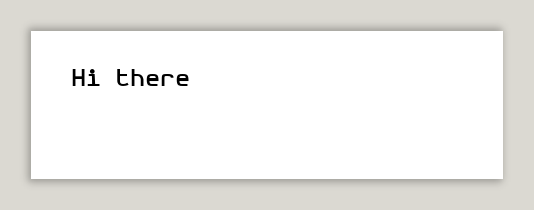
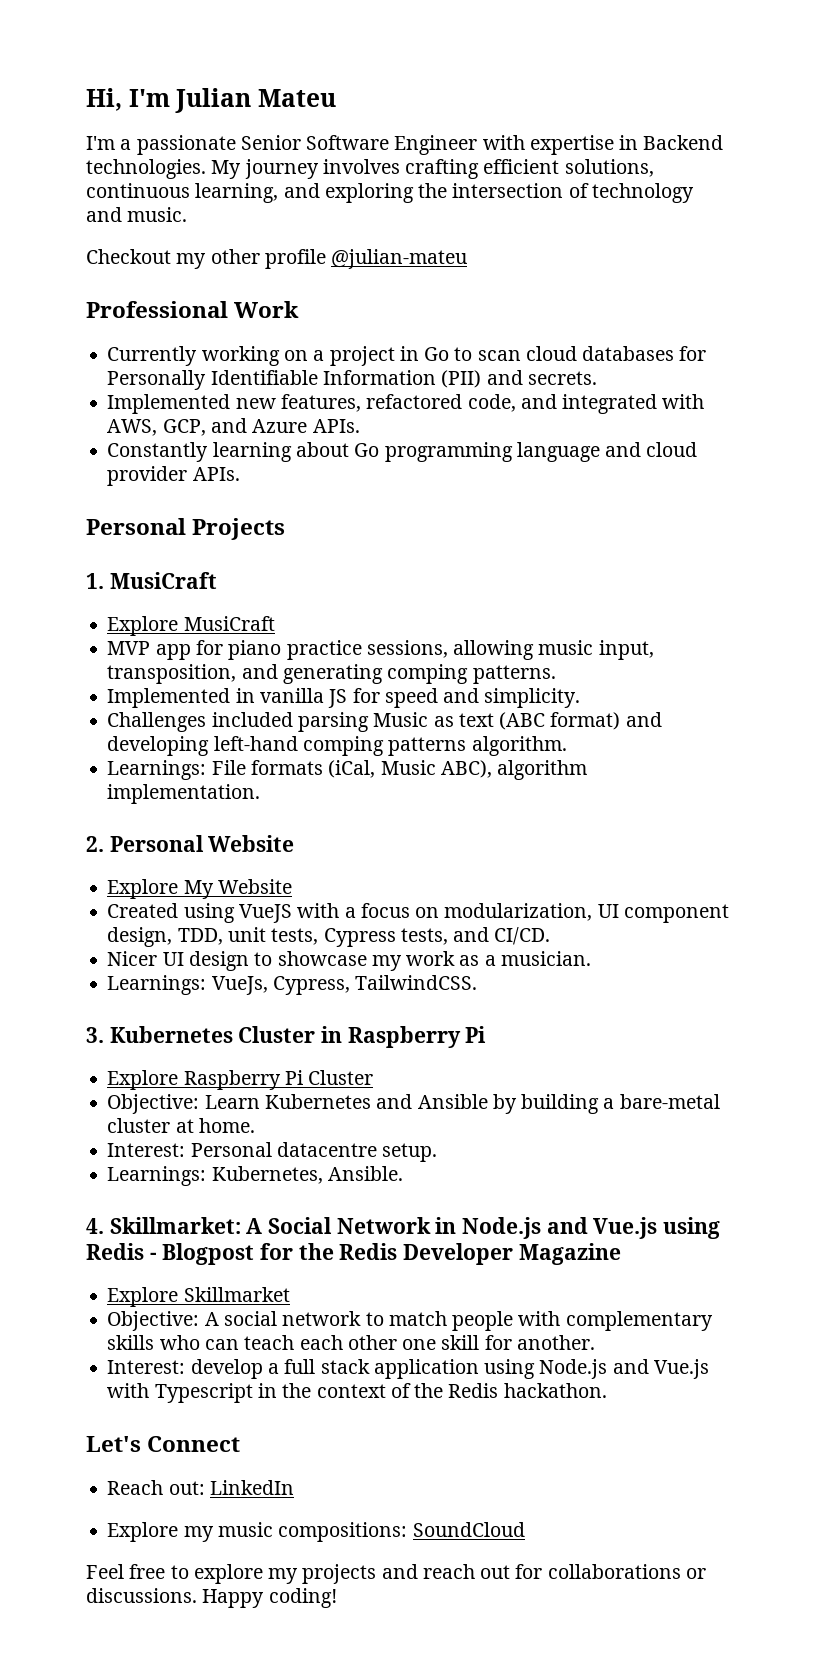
- Hi there
+ Hi, I'm Julian Mateu
+ I'm a passionate Senior Software Engineer with expertise in Backend technologies. My journey involves crafting efficient solutions, continuous learning, and exploring the intersection of technology and music.
+ Checkout my other profile @julian-mateu
+ Professional Work
+ Currently working on a project in Go to scan cloud databases for Personally Identifiable Information (PII) and secrets.
+ Implemented new features, refactored code, and integrated with AWS, GCP, and Azure APIs.
+ Constantly learning about Go programming language and cloud provider APIs.
+ Personal Projects
+ 1. MusiCraft
+ Explore MusiCraft
+ MVP app for piano practice sessions, allowing music input, transposition, and generating comping patterns.
+ Implemented in vanilla JS for speed and simplicity.
+ Challenges included parsing Music as text (ABC format) and developing left-hand comping patterns algorithm.
+ Learnings: File formats (iCal, Music ABC), algorithm implementation.
+ 2. Personal Website
+ Explore My Website
+ Created using VueJS with a focus on modularization, UI component design, TDD, unit tests, Cypress tests, and CI/CD.
+ Nicer UI design to showcase my work as a musician.
+ Learnings: VueJs, Cypress, TailwindCSS.
+ 3. Kubernetes Cluster in Raspberry Pi
+ Explore Raspberry Pi Cluster
+ Objective: Learn Kubernetes and Ansible by building a bare-metal cluster at home.
+ Interest: Personal datacentre setup.
+ Learnings: Kubernetes, Ansible.
+ 4. Skillmarket: A Social Network in Node.js and Vue.js using Redis - Blogpost for the Redis Developer Magazine
+ Explore Skillmarket
+ Objective: A social network to match people with complementary skills who can teach each other one skill for another.
+ Interest: develop a full stack application using Node.js and Vue.js with Typescript in the context of the Redis hackathon.
+ Let's Connect
+ Reach out: LinkedIn
+ Explore my music compositions: SoundCloud
+ Feel free to explore my projects and reach out for collaborations or discussions. Happy coding!

